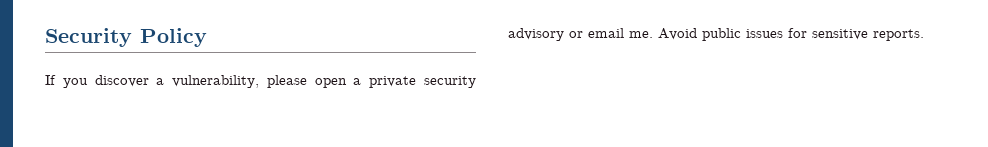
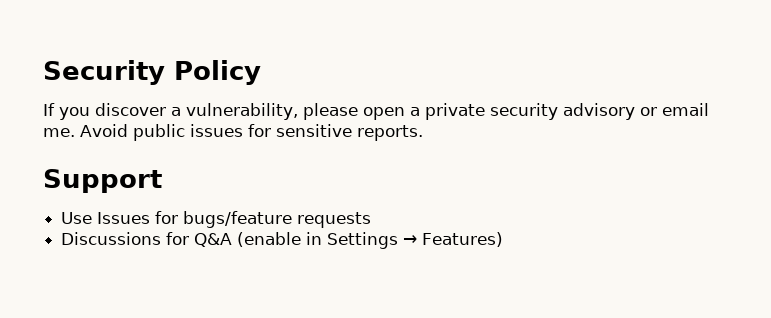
+ Support
+ Use Issues for bugs/feature requests
+ Discussions for Q&A (enable in Settings → Features)

